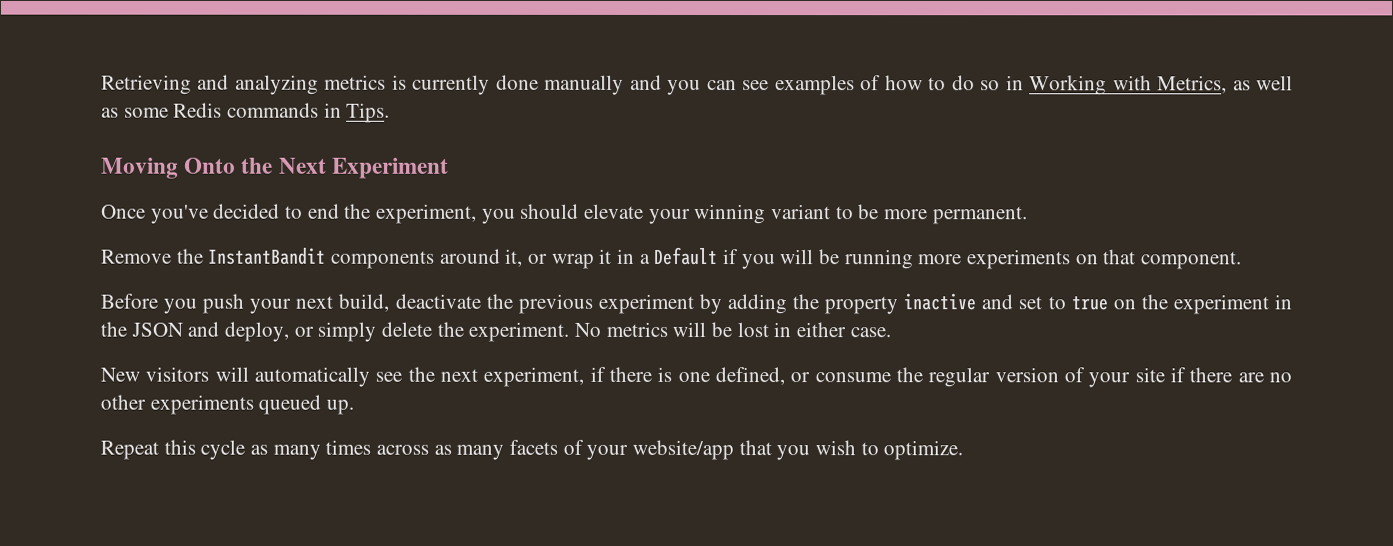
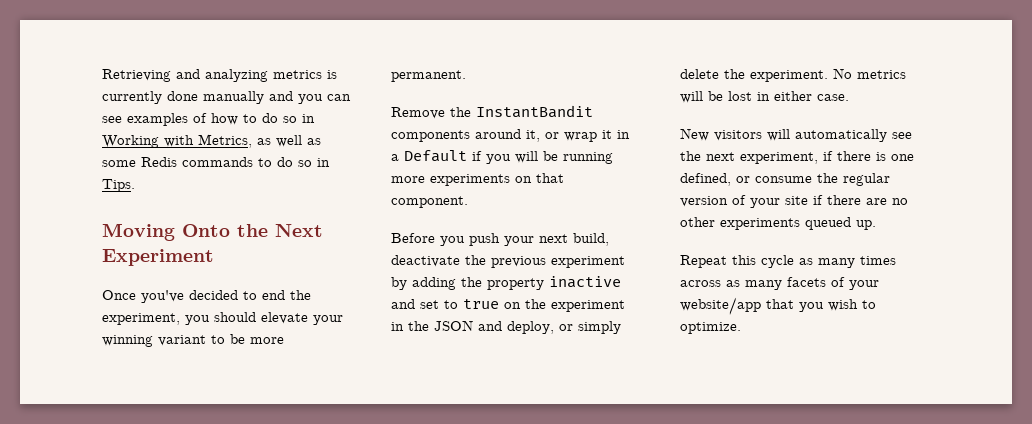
- Retrieving and analyzing metrics is currently done manually and you can see examples of how to do so in Working with Metrics, as well as some Redis commands in Tips.
+ Retrieving and analyzing metrics is currently done manually and you can see examples of how to do so in Working with Metrics, as well as some Redis commands to do so in Tips.

